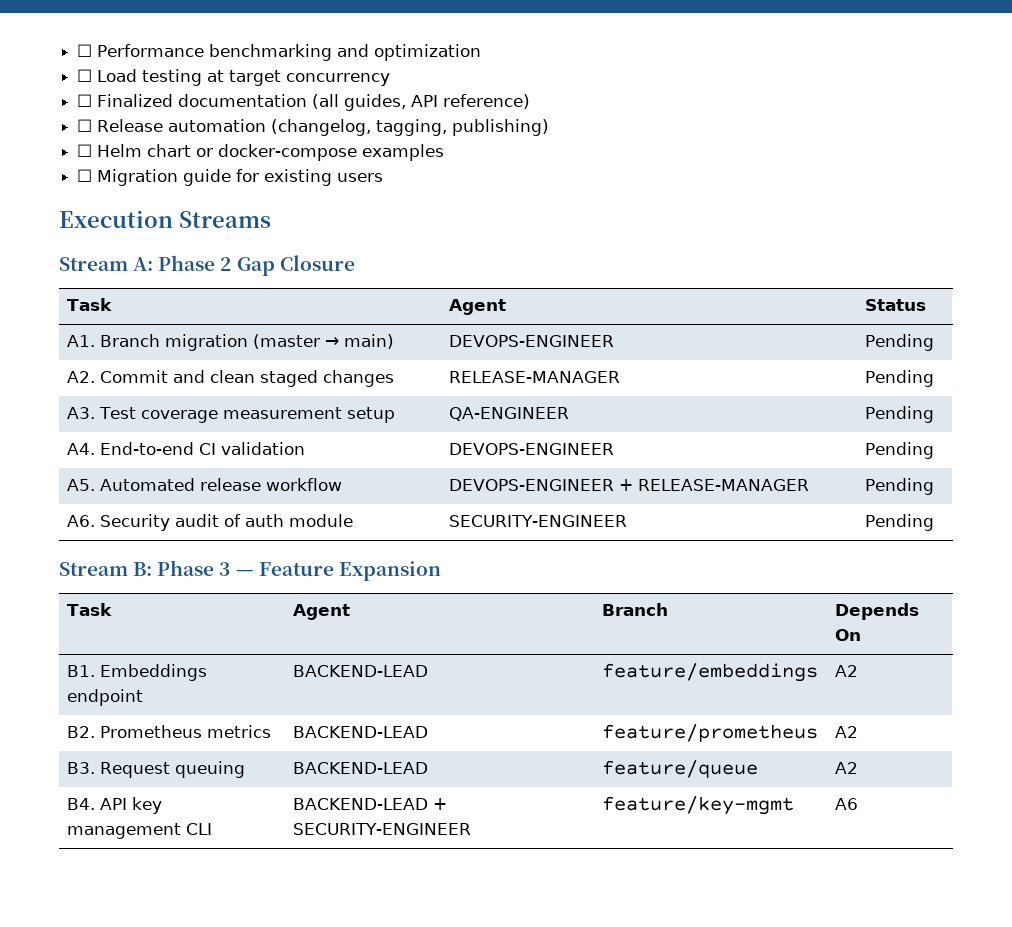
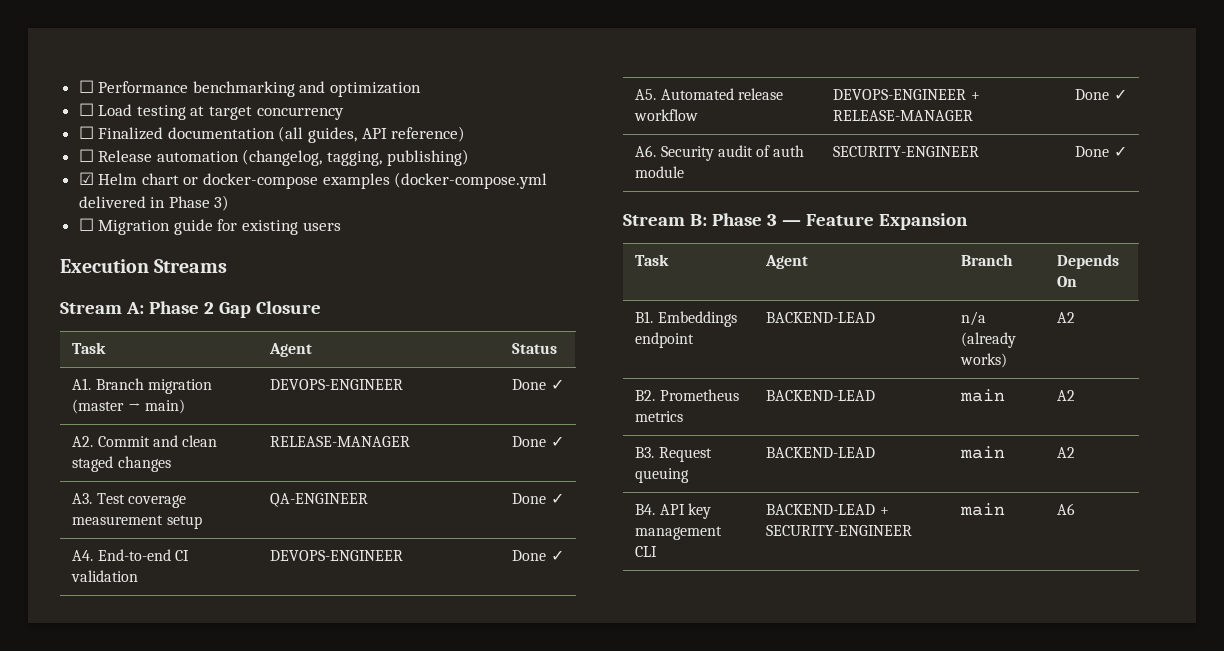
- ☐ Helm chart or docker-compose examples
+ ☑ Helm chart or docker-compose examples (docker-compose.yml delivered in Phase 3)
- A1. Branch migration (master → main) | DEVOPS-ENGINEER | Pending
+ A1. Branch migration (master → main) | DEVOPS-ENGINEER | Done ✓
- A2. Commit and clean staged changes | RELEASE-MANAGER | Pending
+ A2. Commit and clean staged changes | RELEASE-MANAGER | Done ✓
- A3. Test coverage measurement setup | QA-ENGINEER | Pending
+ A3. Test coverage measurement setup | QA-ENGINEER | Done ✓
- A4. End-to-end CI validation | DEVOPS-ENGINEER | Pending
+ A4. End-to-end CI validation | DEVOPS-ENGINEER | Done ✓
- A5. Automated release workflow | DEVOPS-ENGINEER + RELEASE-MANAGER | Pending
+ A5. Automated release workflow | DEVOPS-ENGINEER + RELEASE-MANAGER | Done ✓
- A6. Security audit of auth module | SECURITY-ENGINEER | Pending
+ A6. Security audit of auth module | SECURITY-ENGINEER | Done ✓
- B1. Embeddings endpoint | BACKEND-LEAD | feature/embeddings | A2
+ B1. Embeddings endpoint | BACKEND-LEAD | n/a (already works) | A2
- B2. Prometheus metrics | BACKEND-LEAD | feature/prometheus | A2
+ B2. Prometheus metrics | BACKEND-LEAD | main | A2
- B3. Request queuing | BACKEND-LEAD | feature/queue | A2
+ B3. Request queuing | BACKEND-LEAD | main | A2
- B4. API key management CLI | BACKEND-LEAD + SECURITY-ENGINEER | feature/key-mgmt | A6
+ B4. API key management CLI | BACKEND-LEAD + SECURITY-ENGINEER | main | A6

